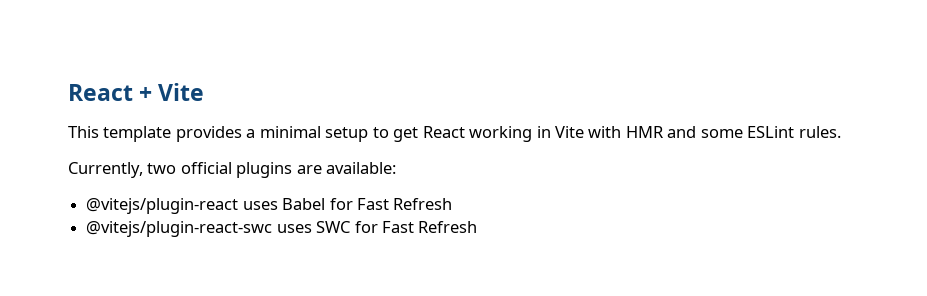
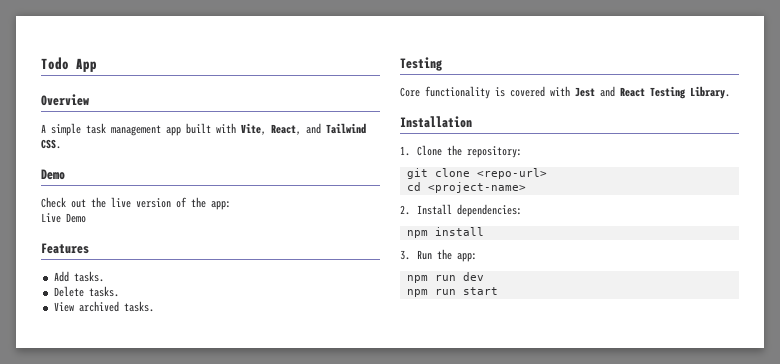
- React + Vite
- This template provides a minimal setup to get React working in Vite with HMR and some ESLint rules.
- Currently, two official plugins are available:
- @vitejs/plugin-react uses Babel for Fast Refresh
- @vitejs/plugin-react-swc uses SWC for Fast Refresh
+ Todo App
+ Overview
+ A simple task management app built with Vite, React, and Tailwind CSS.
+ Demo
+ Check out the live version of the app:
+ Live Demo
+ Features
+ Add tasks.
+ Delete tasks.
+ View archived tasks.
+ Testing
+ Core functionality is covered with Jest and React Testing Library.
+ Installation
+ 1. Clone the repository:
+ git clone <repo-url>
+ cd <project-name>
+ 2. Install dependencies:
+ npm install
+ 3. Run the app:
+ npm run dev
+ npm run start

